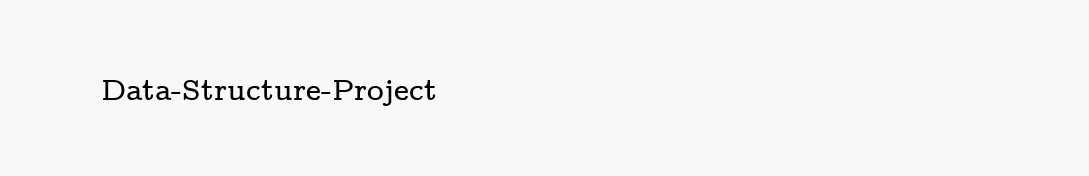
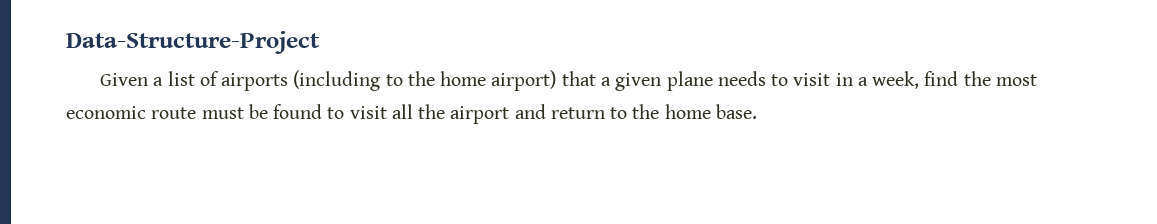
+ Given a list of airports (including to the home airport) that a given plane needs to visit in a week, find the most economic route must be found to visit all the airport and return to the home base.

